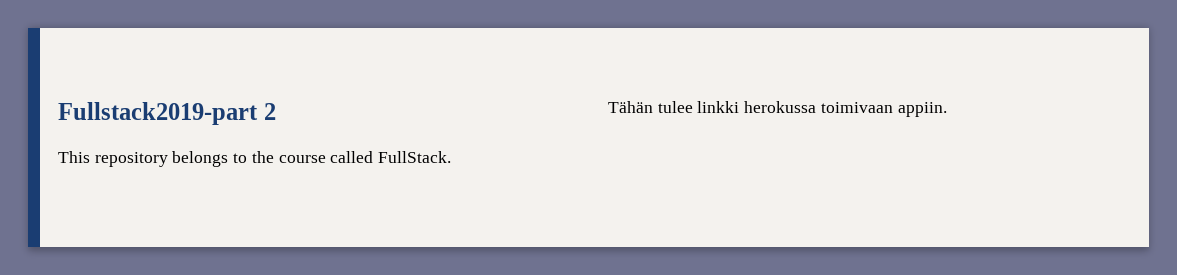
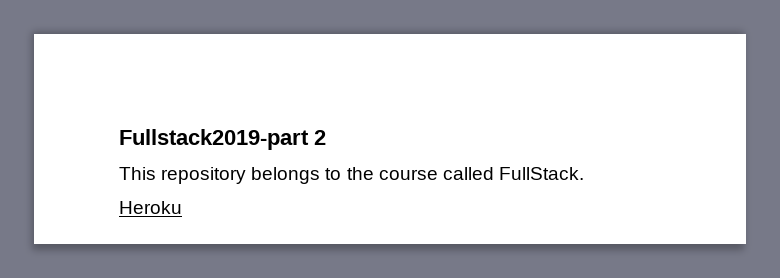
- Tähän tulee linkki herokussa toimivaan appiin.
+ Heroku

